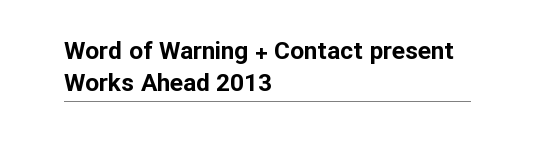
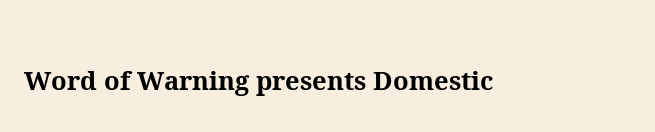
- Word of Warning + Contact present Works Ahead 2013
+ Word of Warning presents Domestic

